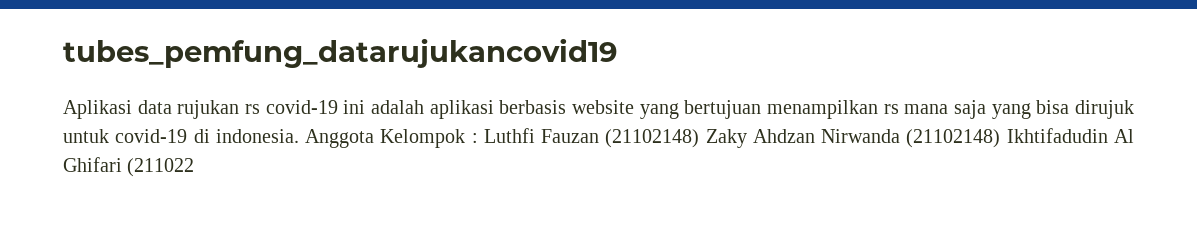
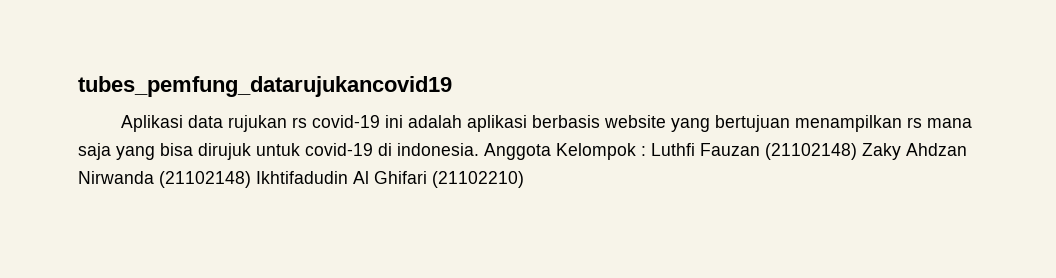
- Anggota Kelompok : Luthfi Fauzan (21102148) Zaky Ahdzan Nirwanda (21102148) Ikhtifadudin Al Ghifari (211022
+ Anggota Kelompok : Luthfi Fauzan (21102148) Zaky Ahdzan Nirwanda (21102148) Ikhtifadudin Al Ghifari (21102210)

